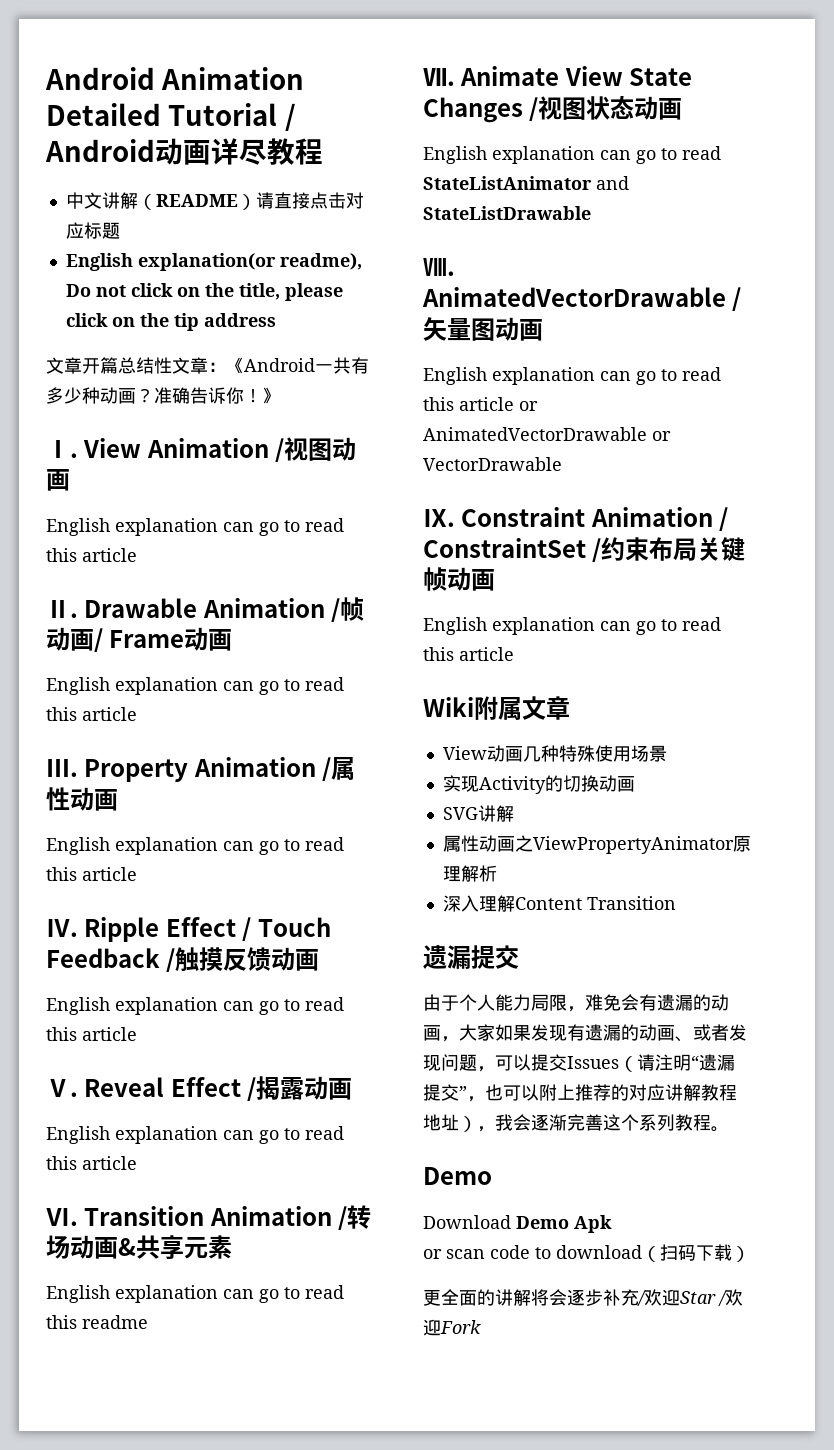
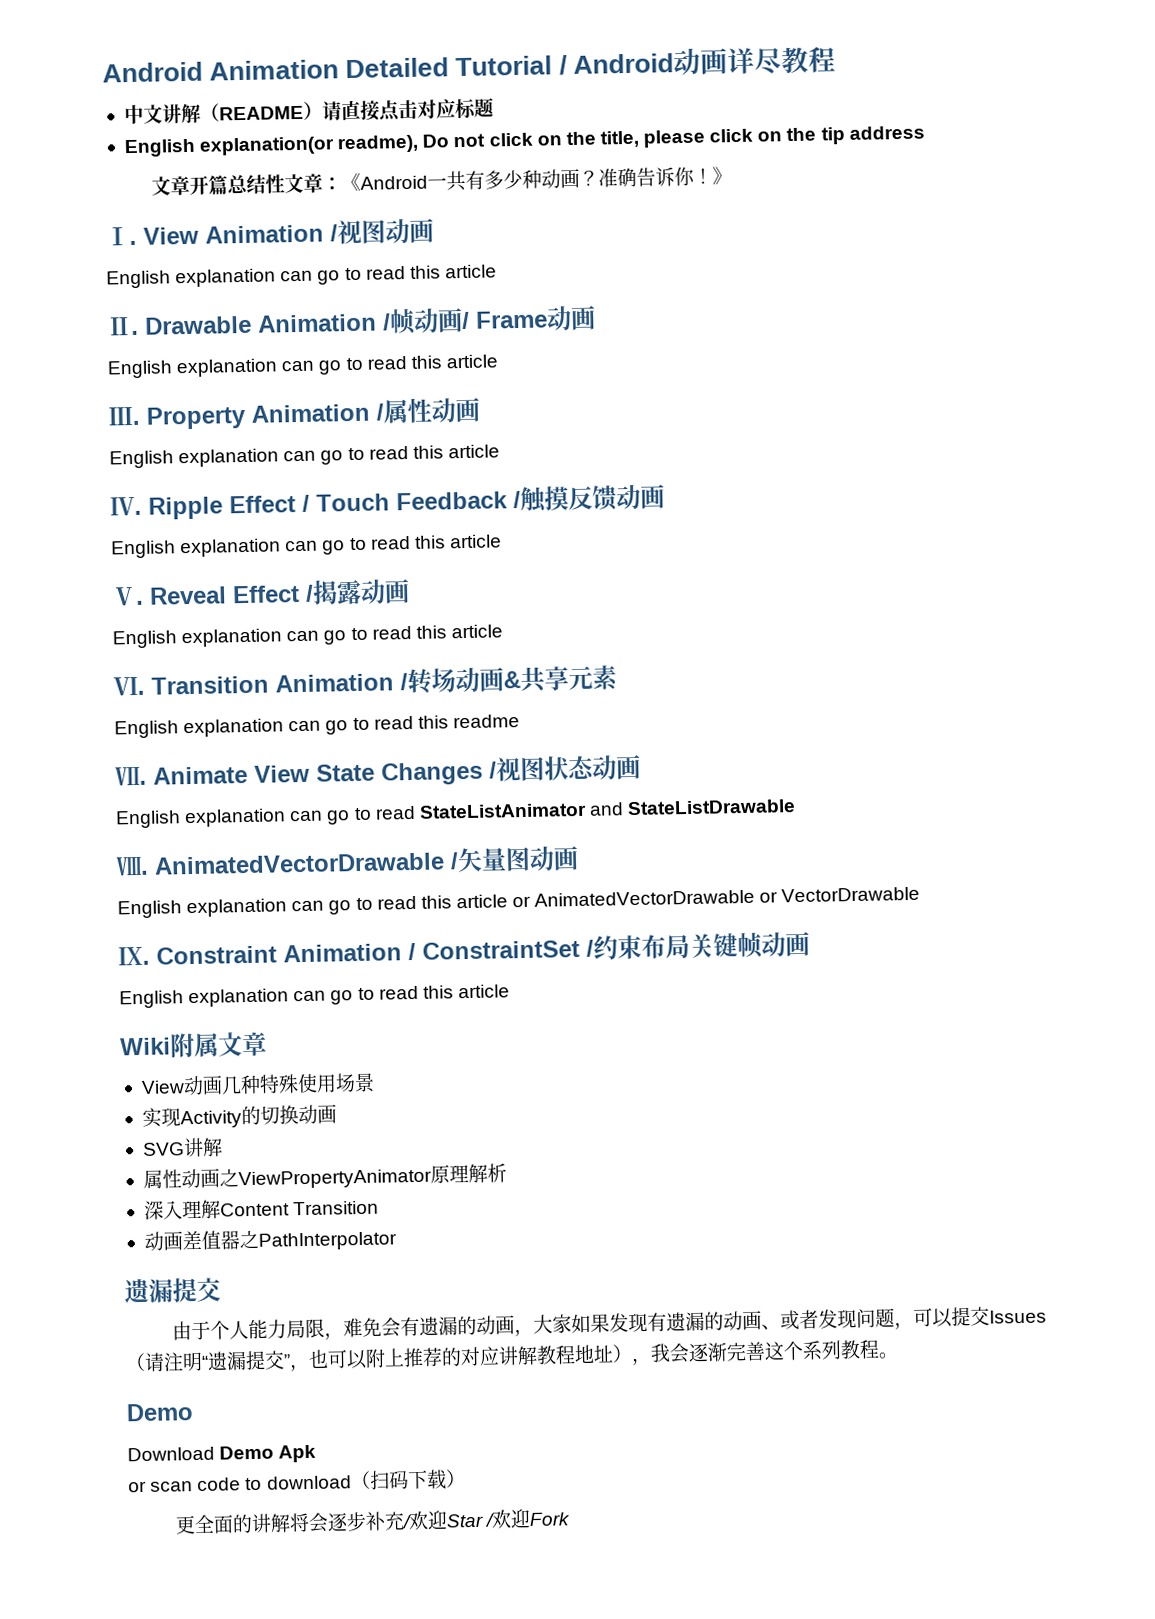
+ 动画差值器之PathInterpolator

